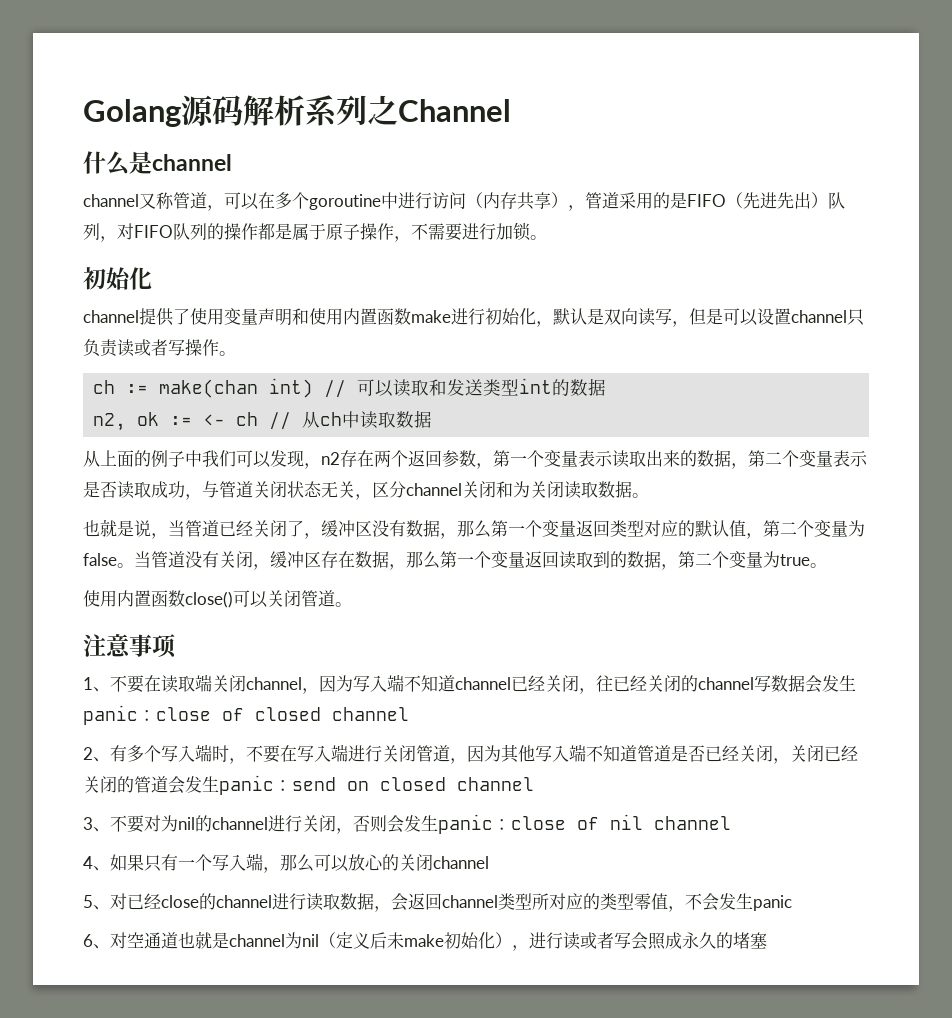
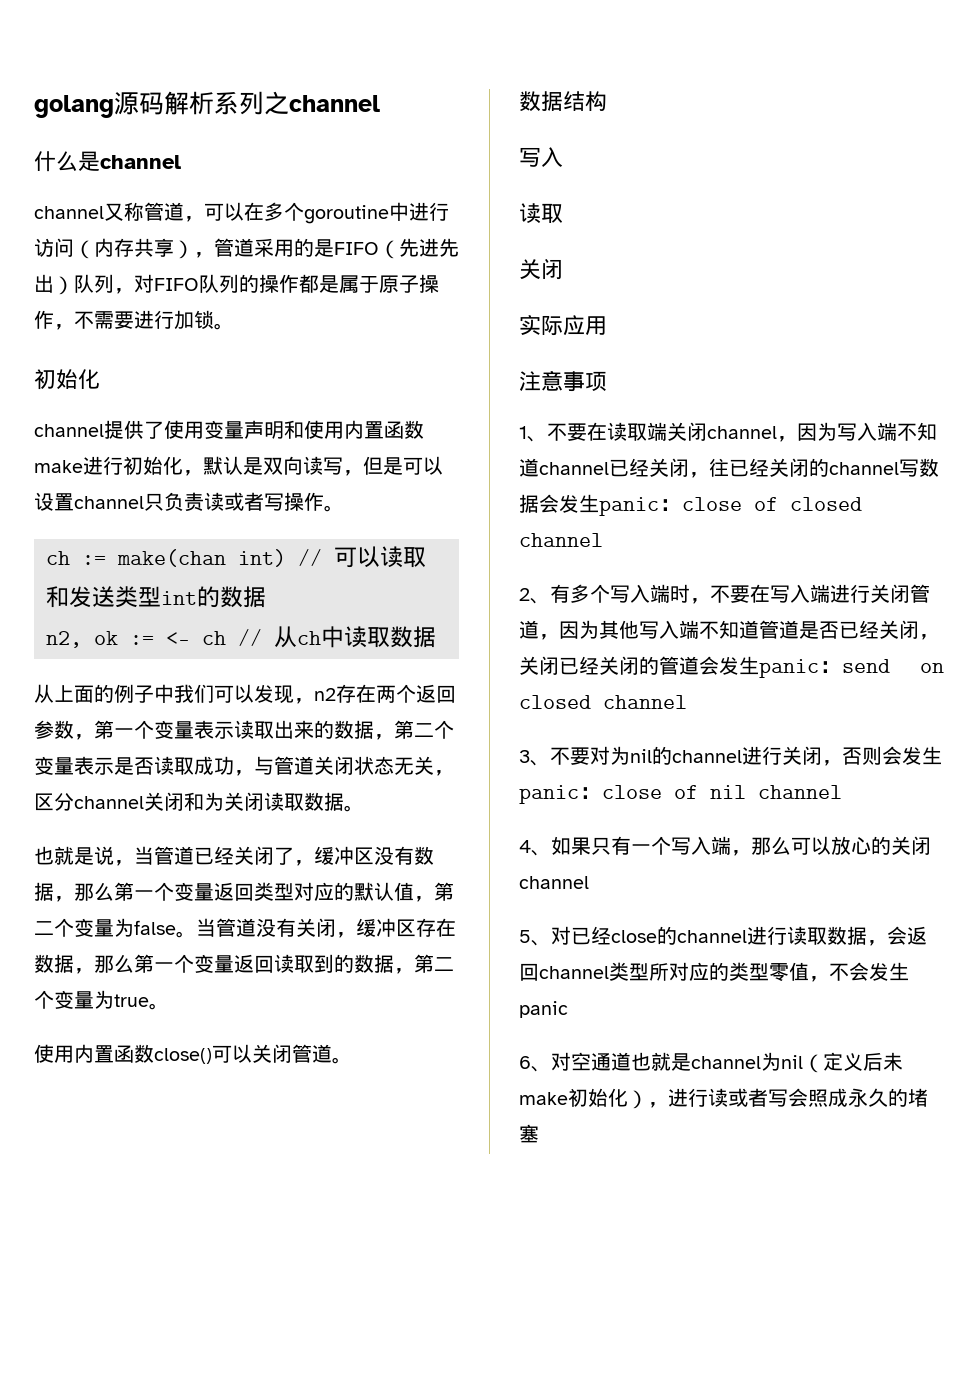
- Golang源码解析系列之Channel
+ golang源码解析系列之channel
+ 数据结构
+ 写入
+ 读取
+ 关闭
+ 实际应用

